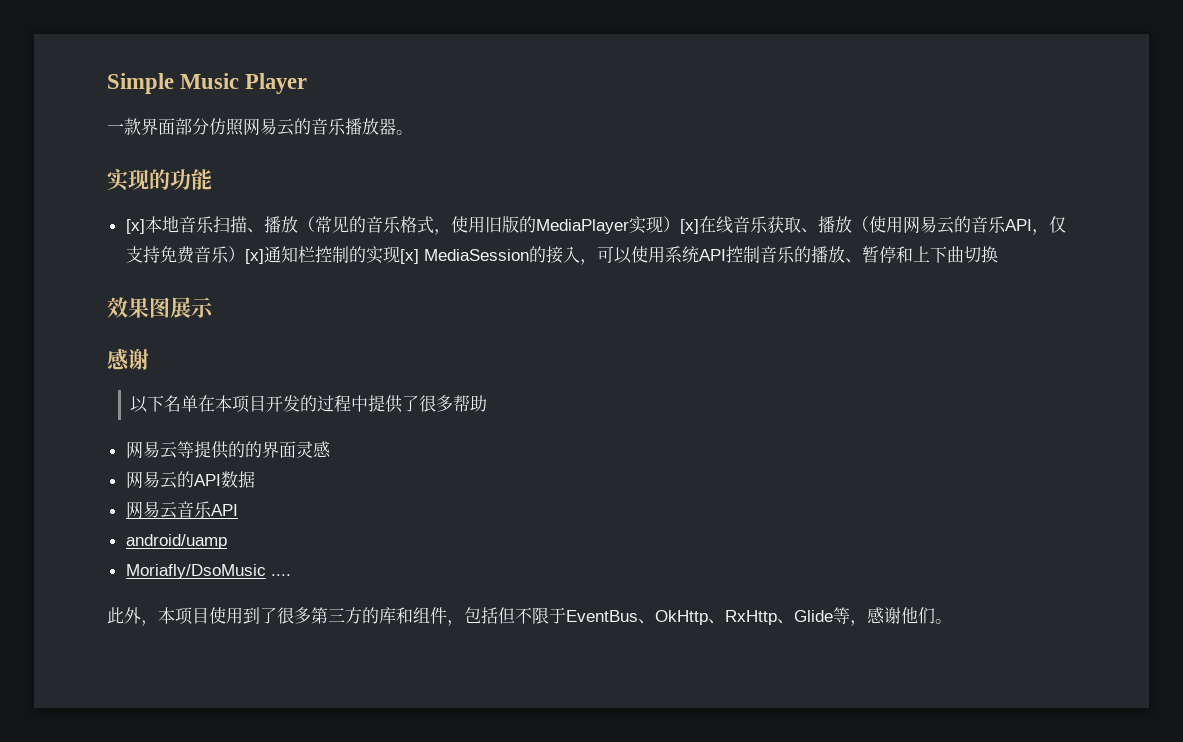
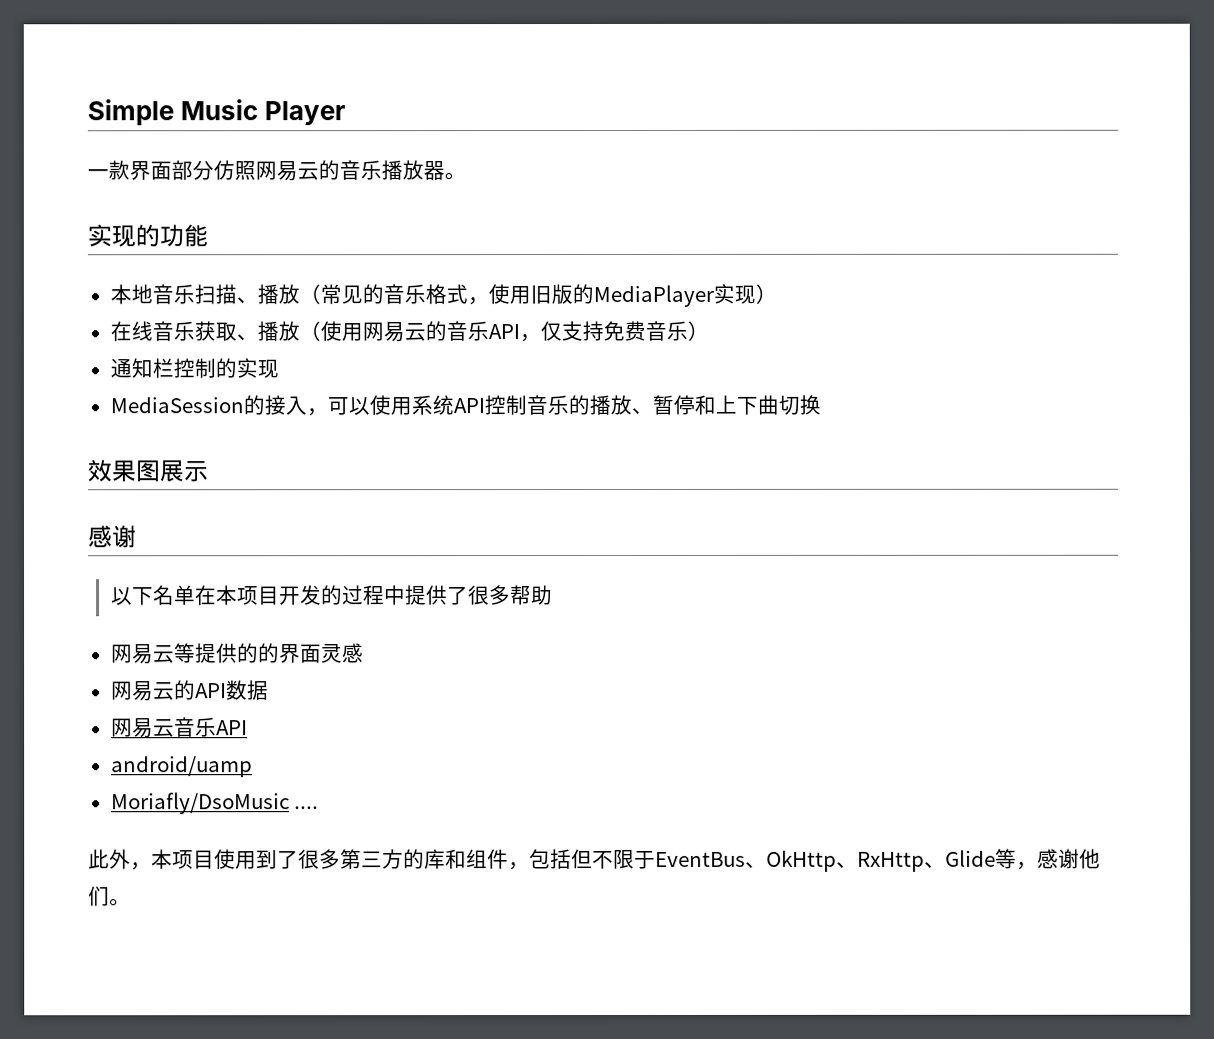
- [x]本地音乐扫描、播放（常见的音乐格式，使用旧版的MediaPlayer实现）[x]在线音乐获取、播放（使用网易云的音乐API，仅支持免费音乐）[x]通知栏控制的实现[x] MediaSession的接入，可以使用系统API控制音乐的播放、暂停和上下曲切换
+ 本地音乐扫描、播放（常见的音乐格式，使用旧版的MediaPlayer实现）
+ 在线音乐获取、播放（使用网易云的音乐API，仅支持免费音乐）
+ 通知栏控制的实现
+ MediaSession的接入，可以使用系统API控制音乐的播放、暂停和上下曲切换

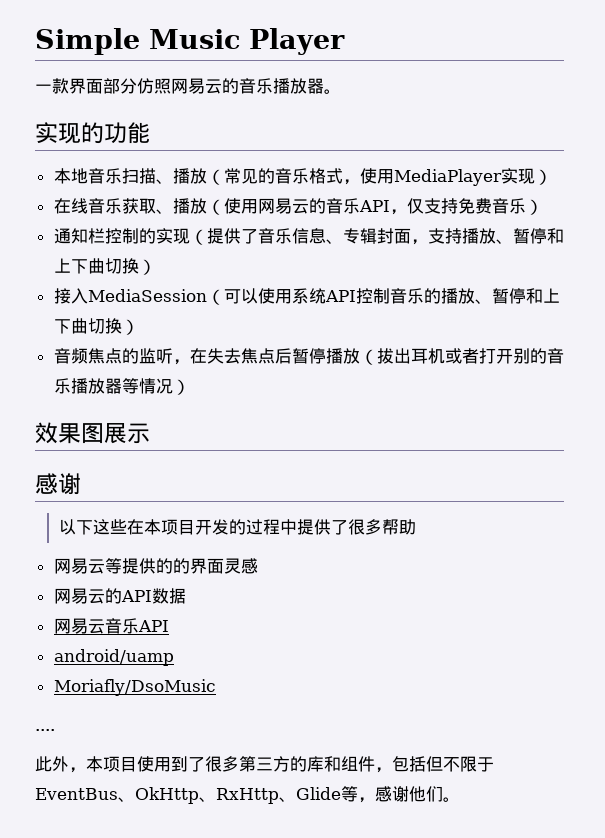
- 本地音乐扫描、播放（常见的音乐格式，使用旧版的MediaPlayer实现）
+ 本地音乐扫描、播放（常见的音乐格式，使用MediaPlayer实现）
- 通知栏控制的实现
- MediaSession的接入，可以使用系统API控制音乐的播放、暂停和上下曲切换
+ 通知栏控制的实现（提供了音乐信息、专辑封面，支持播放、暂停和上下曲切换）
+ 接入MediaSession（可以使用系统API控制音乐的播放、暂停和上下曲切换）
+ 音频焦点的监听，在失去焦点后暂停播放（拔出耳机或者打开别的音乐播放器等情况）
- 以下名单在本项目开发的过程中提供了很多帮助
+ 以下这些在本项目开发的过程中提供了很多帮助
- Moriafly/DsoMusic ....
+ Moriafly/DsoMusic
+ ....

